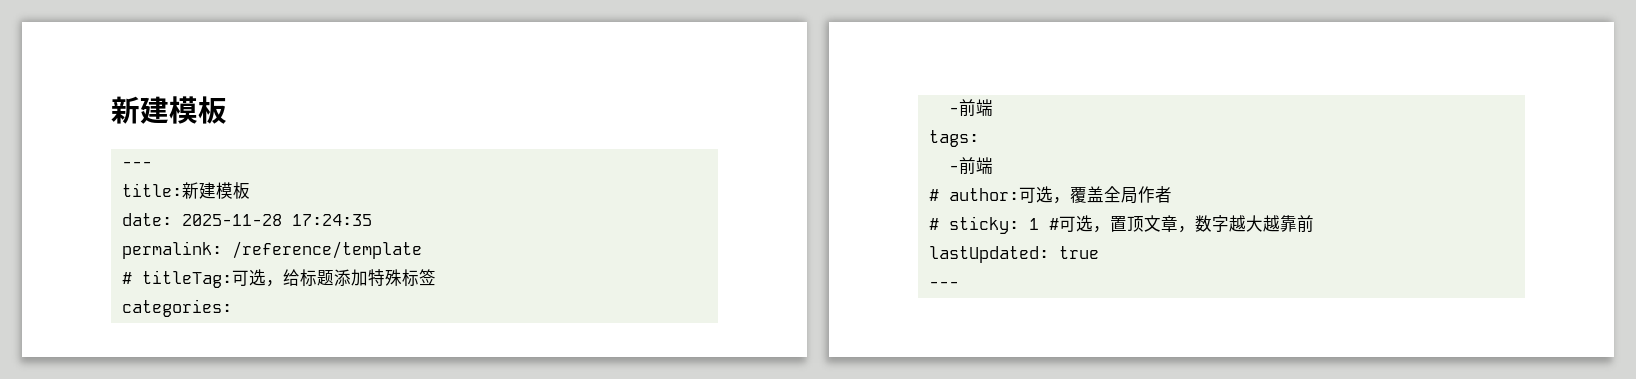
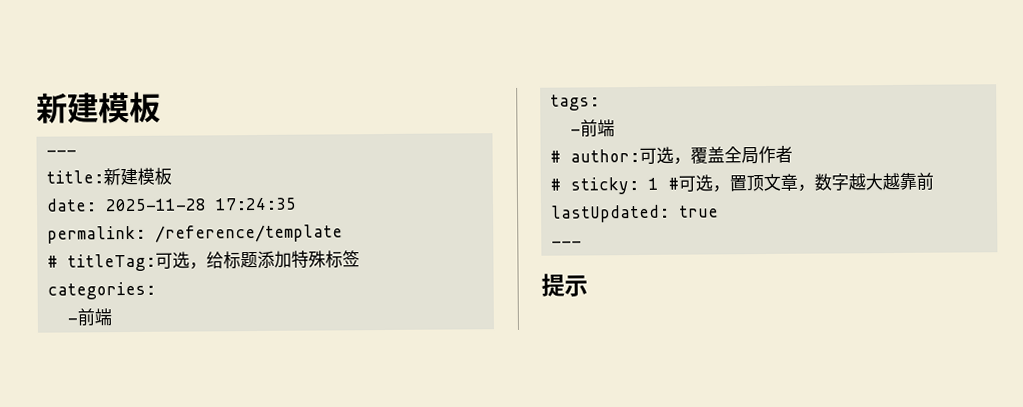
+ 提示

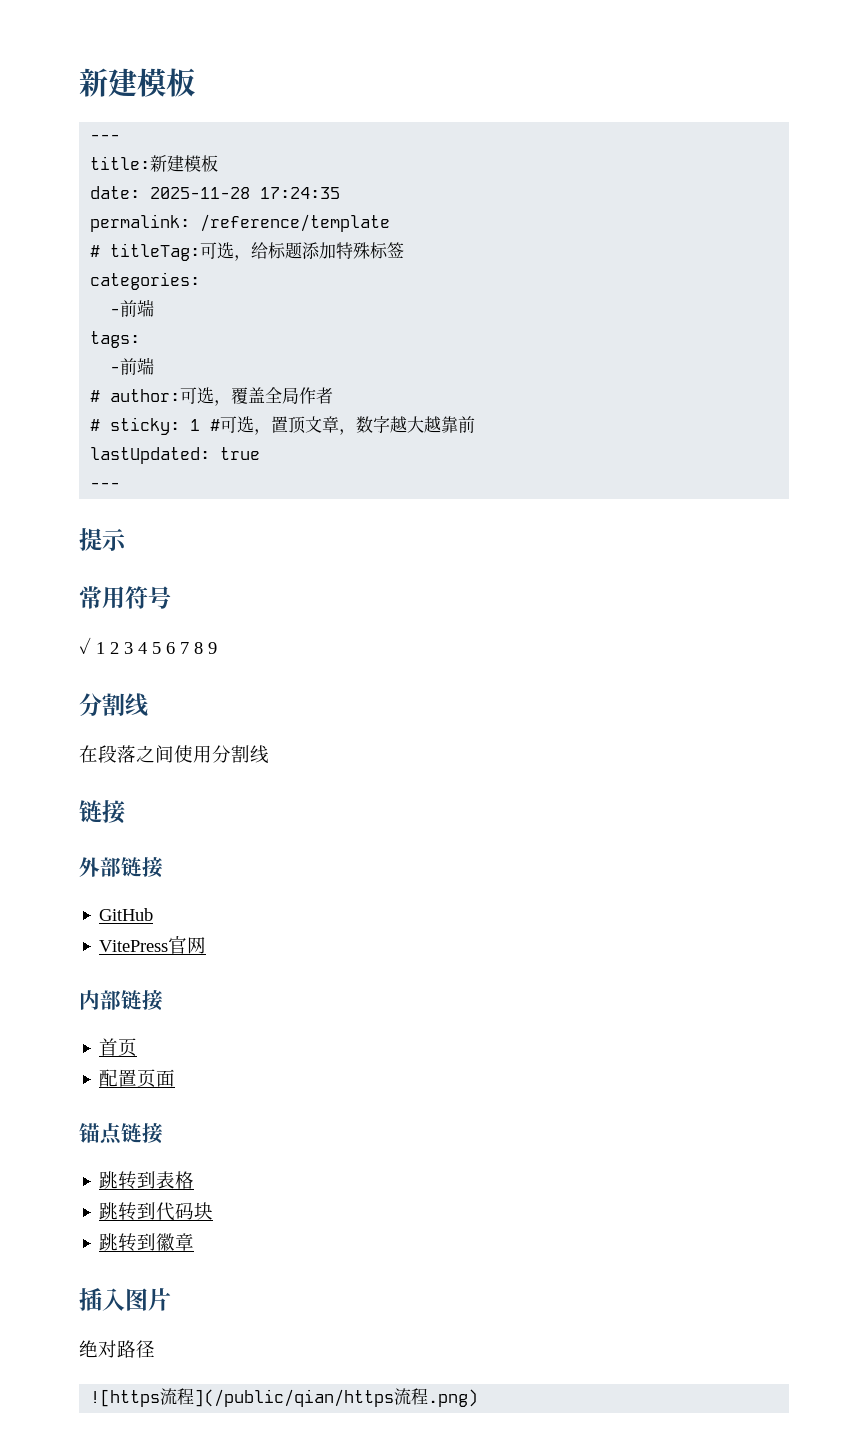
+ 常用符号
+ ✓ 1 2 3 4 5 6 7 8 9
+ 分割线
+ 在段落之间使用分割线
+ 链接
+ 外部链接
+ GitHub
+ VitePress官网
+ 内部链接
+ 首页
+ 配置页面
+ 锚点链接
+ 跳转到表格
+ 跳转到代码块
+ 跳转到徽章
+ 插入图片
+ 绝对路径
+ ![https流程](/public/qian/https流程.png)

